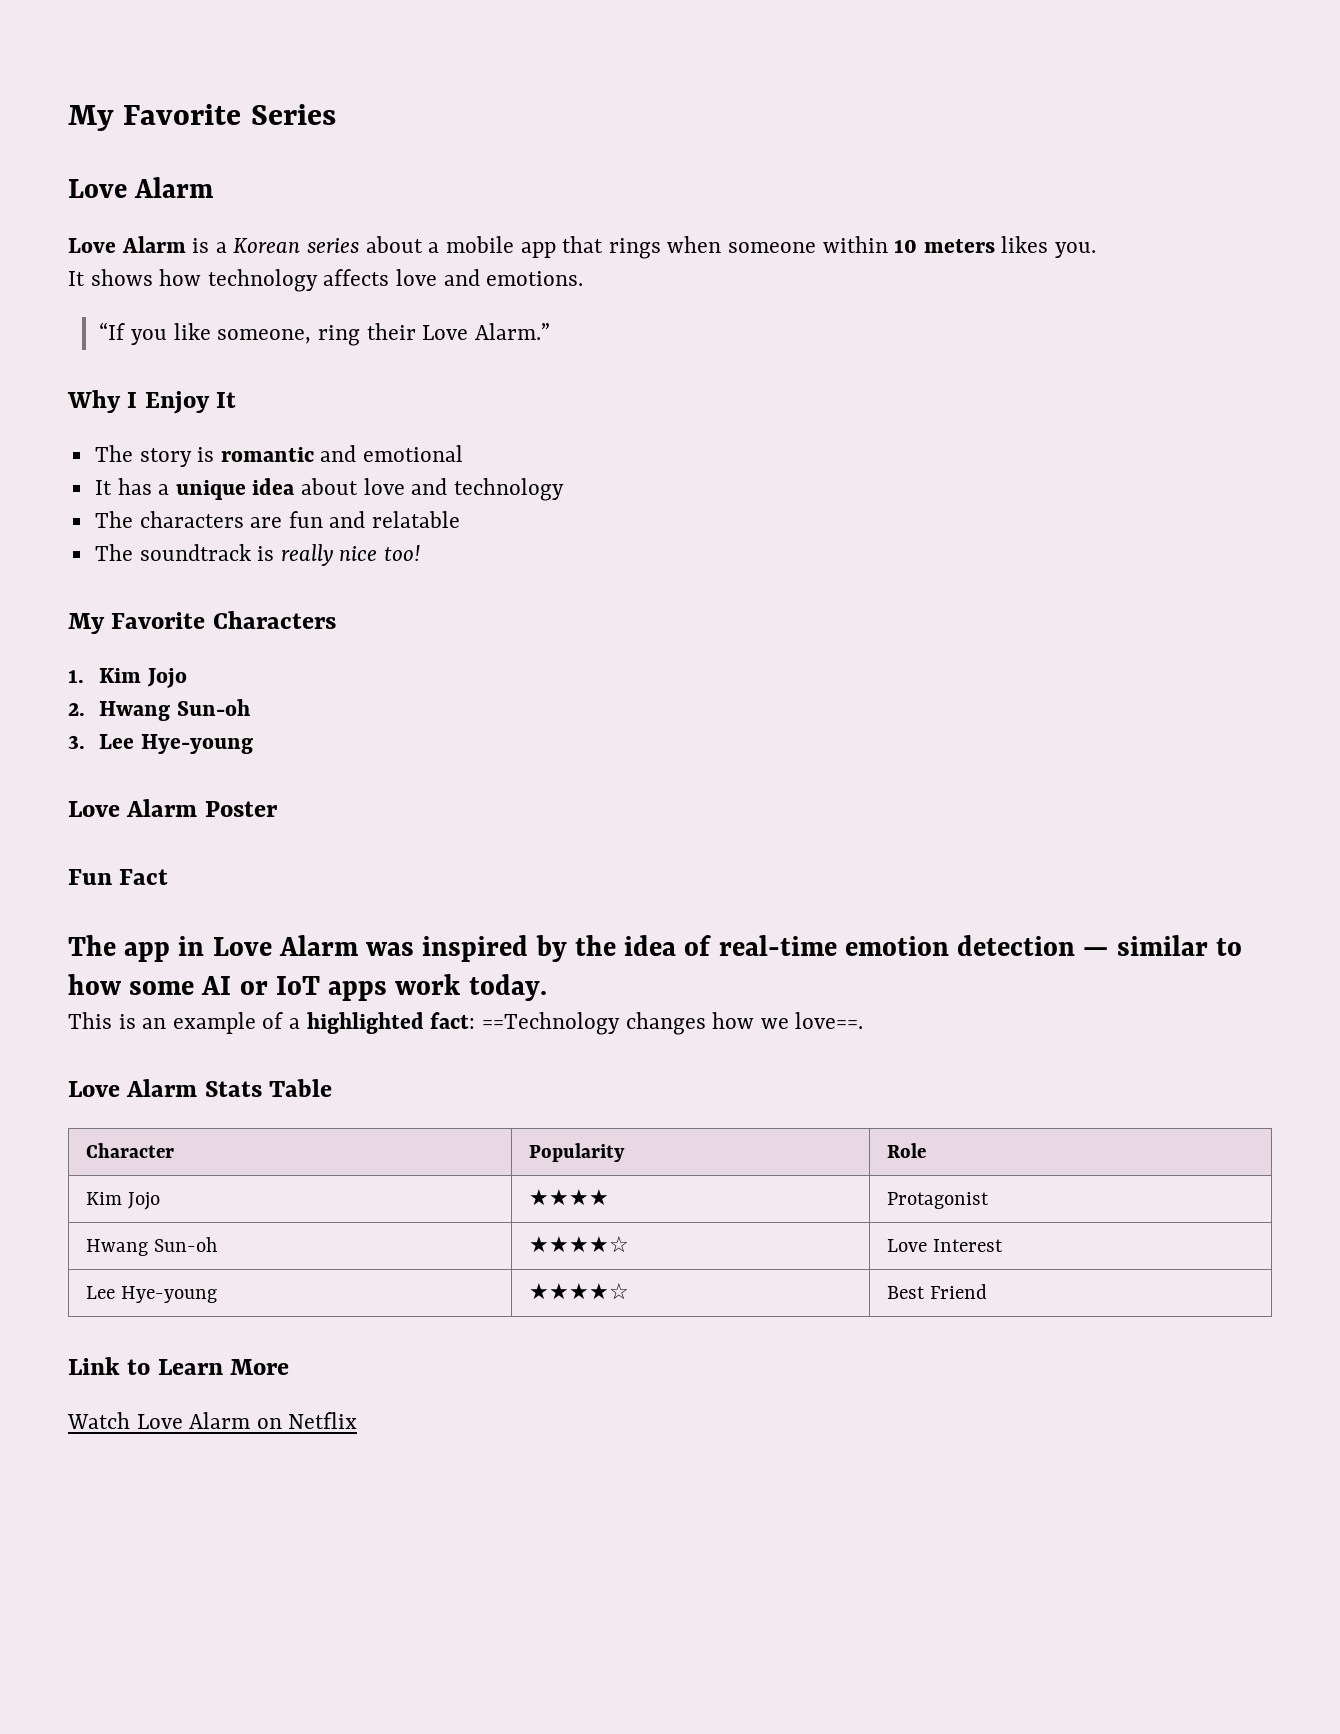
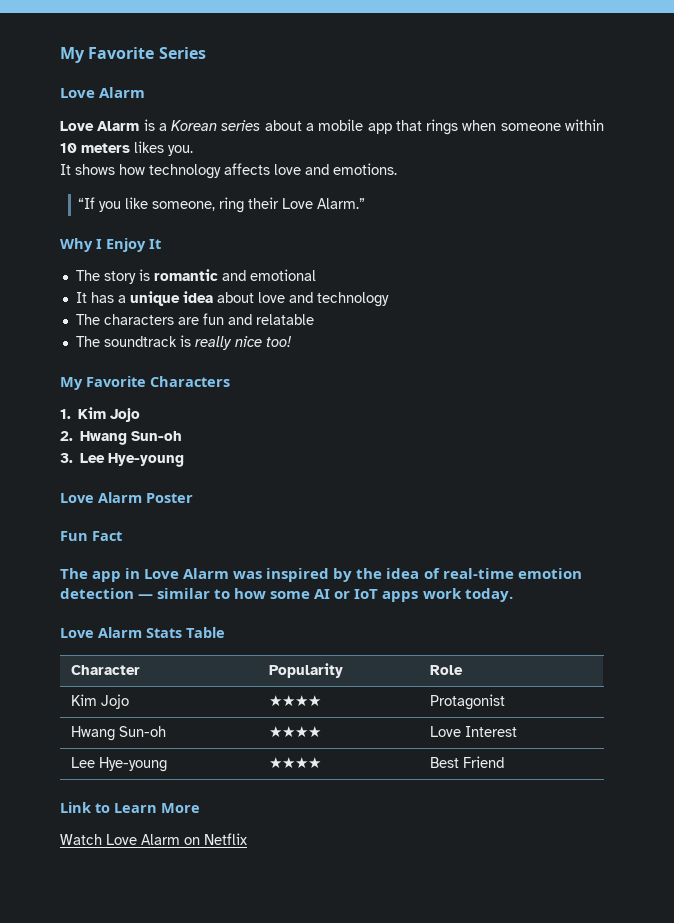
- This is an example of a highlighted fact: ==Technology changes how we love==.
- Hwang Sun-oh | ★★★★☆ | Love Interest
+ Hwang Sun-oh | ★★★★ | Love Interest
- Lee Hye-young | ★★★★☆ | Best Friend
+ Lee Hye-young | ★★★★ | Best Friend

